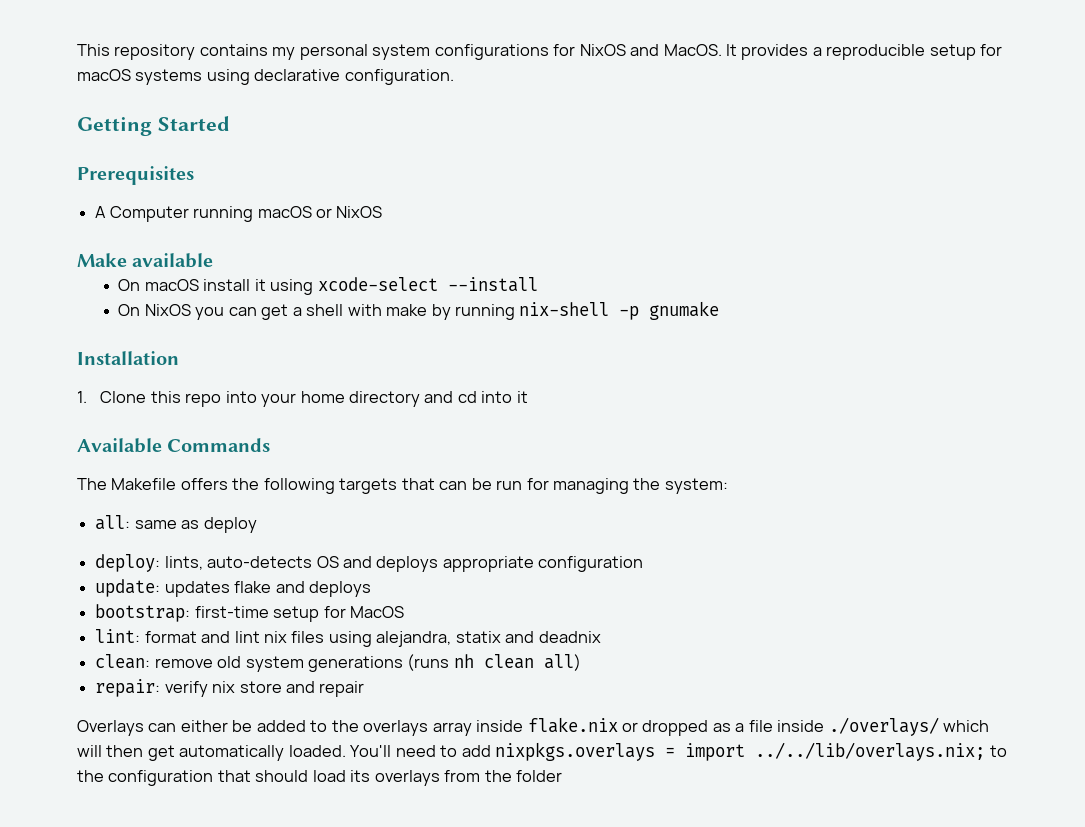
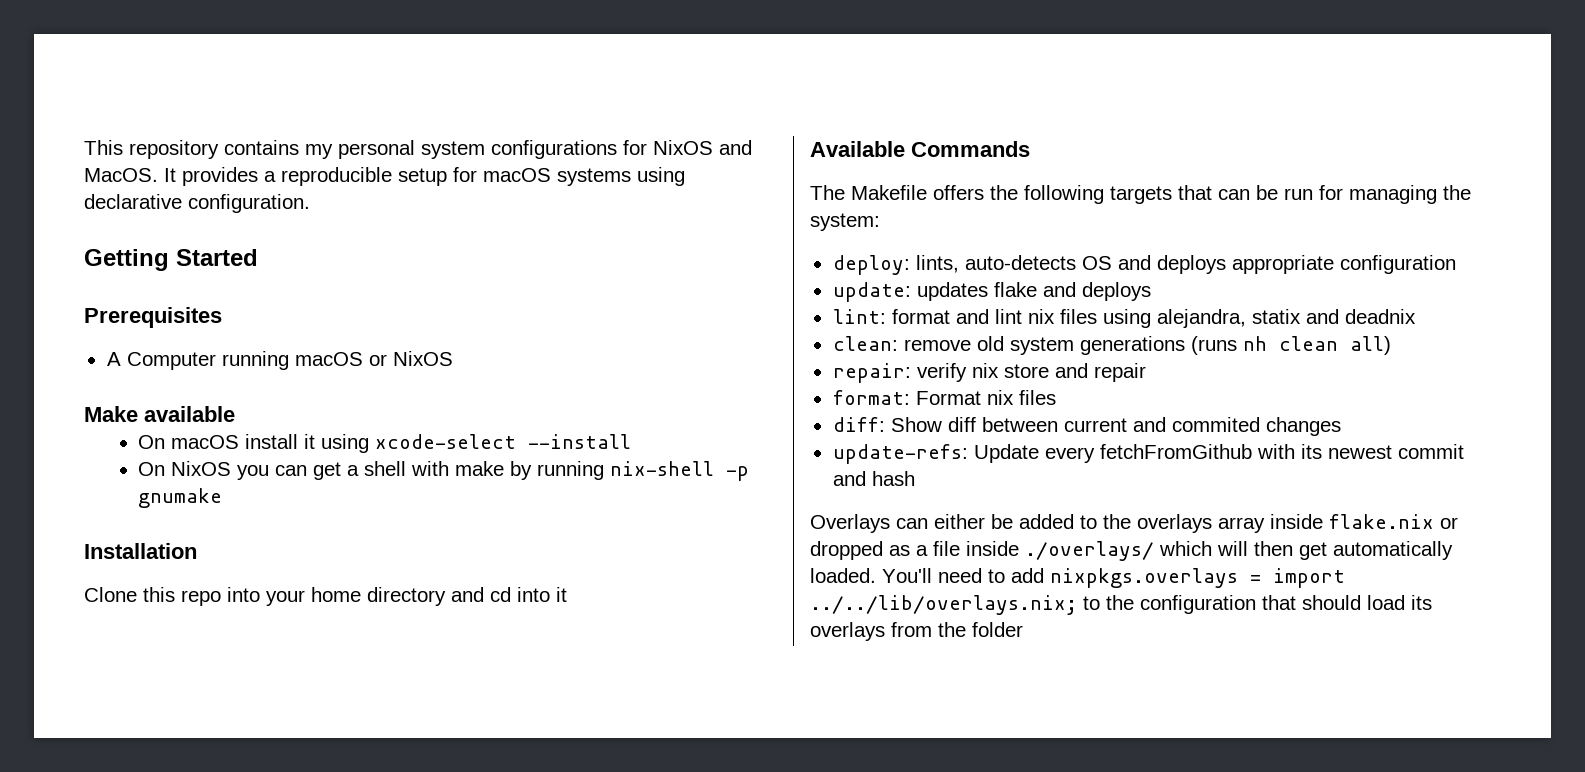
- 1. Clone this repo into your home directory and cd into it
+ Clone this repo into your home directory and cd into it
- all: same as deploy
- bootstrap: first-time setup for MacOS
+ format: Format nix files
+ diff: Show diff between current and commited changes
+ update-refs: Update every fetchFromGithub with its newest commit and hash

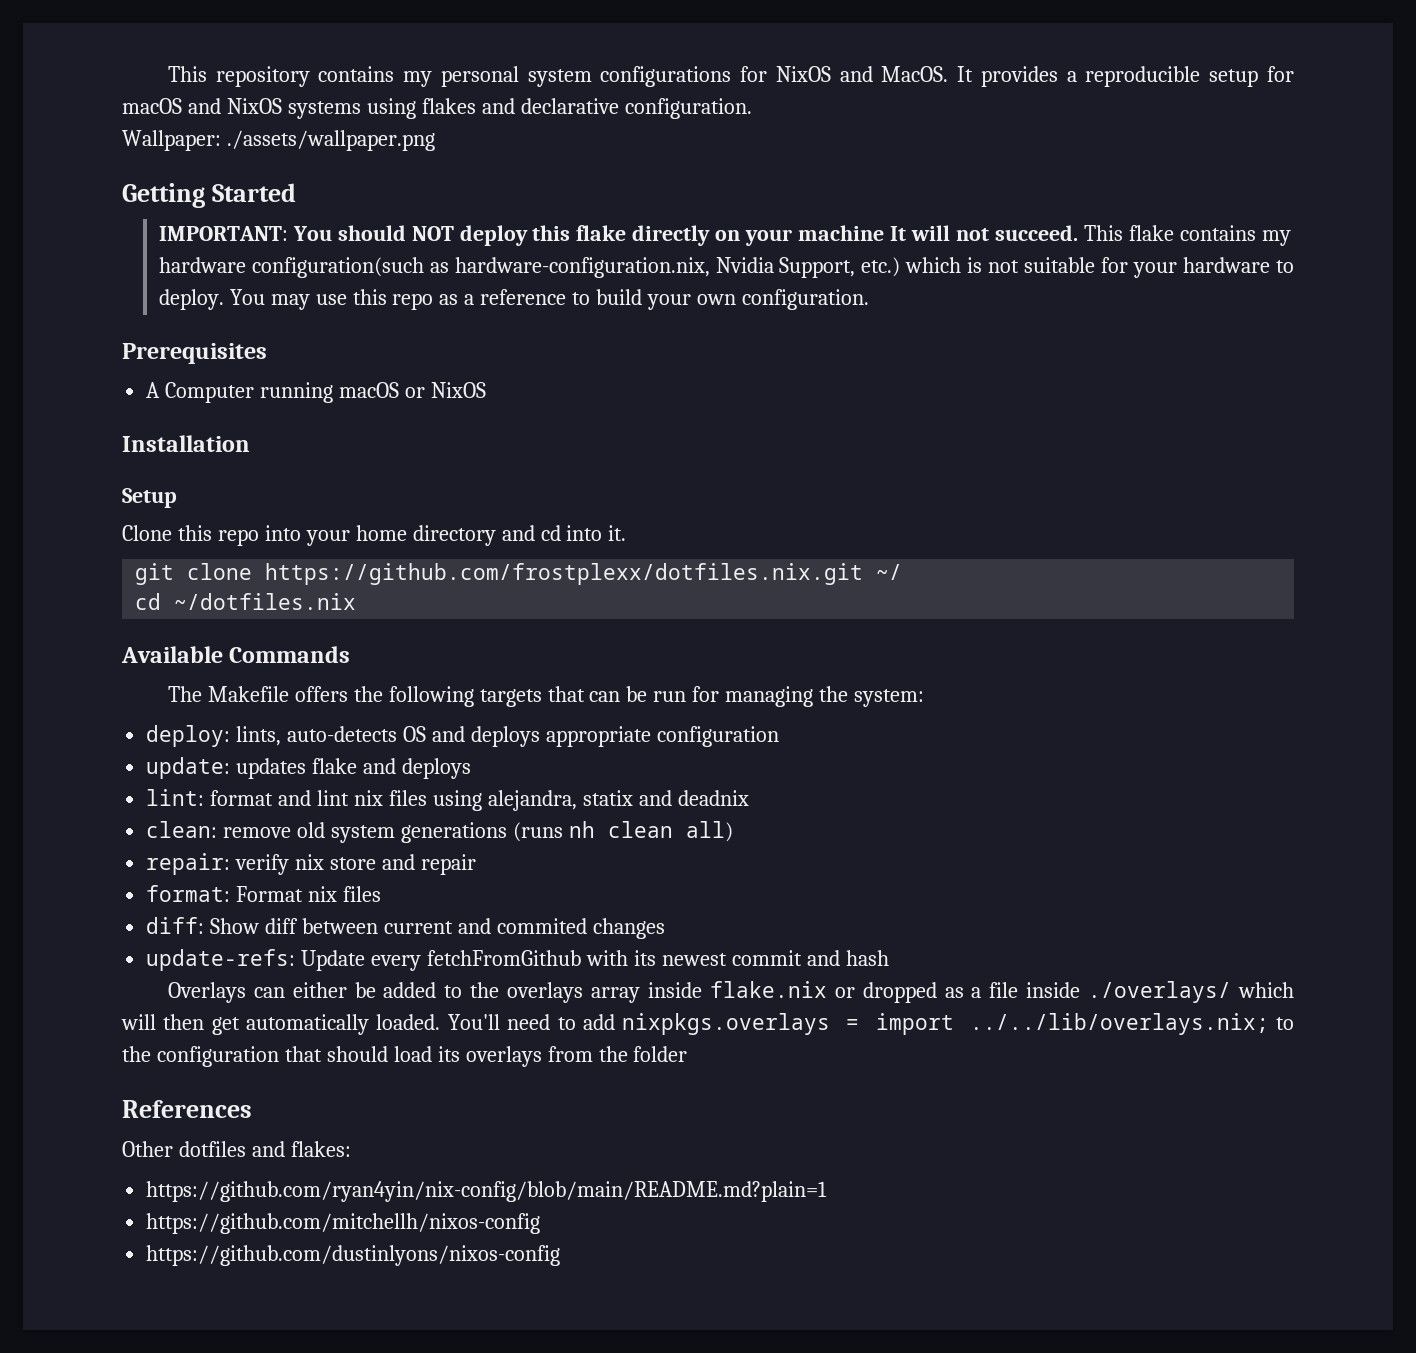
- It provides a reproducible setup for macOS systems using declarative configuration.
+ It provides a reproducible setup for macOS and NixOS systems using flakes and declarative configuration.
+ Wallpaper: ./assets/wallpaper.png
+ IMPORTANT: You should NOT deploy this flake directly on your machine It will not succeed. This flake contains my hardware configuration(such as hardware-configuration.nix, Nvidia Support, etc.) which is not suitable for your hardware to deploy. You may use this repo as a reference to build your own configuration.
- Make available
- On macOS install it using xcode-select --install
- On NixOS you can get a shell with make by running nix-shell -p gnumake
  Installation
+ Setup
- Clone this repo into your home directory and cd into it
+ Clone this repo into your home directory and cd into it.
+ git clone https://github.com/frostplexx/dotfiles.nix.git ~/
+ cd ~/dotfiles.nix
+ References
+ Other dotfiles and flakes:
+ https://github.com/ryan4yin/nix-config/blob/main/README.md?plain=1
+ https://github.com/mitchellh/nixos-config
+ https://github.com/dustinlyons/nixos-config

